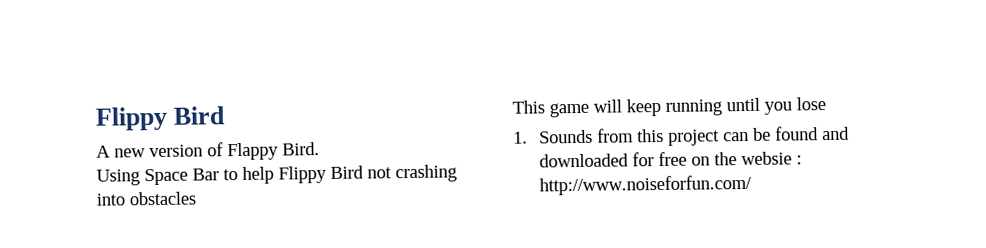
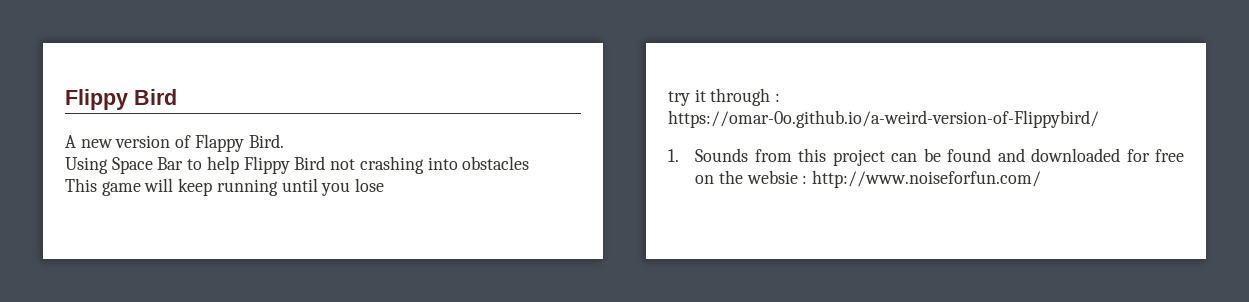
+ try it through : https://omar-0o.github.io/a-weird-version-of-Flippybird/

